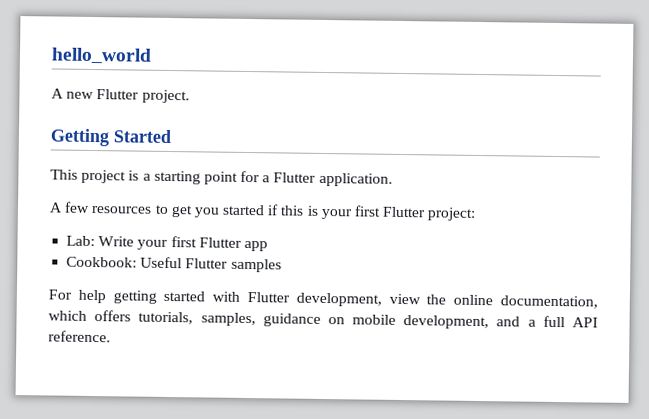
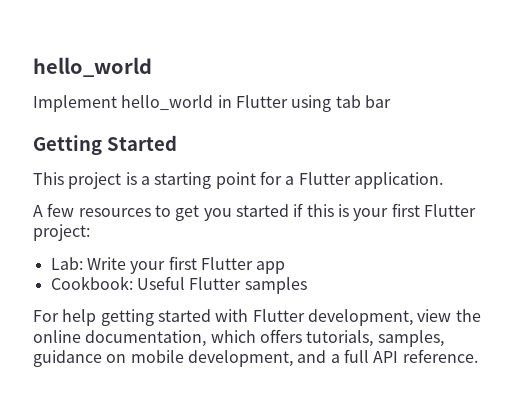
- A new Flutter project.
+ Implement hello_world in Flutter using tab bar

